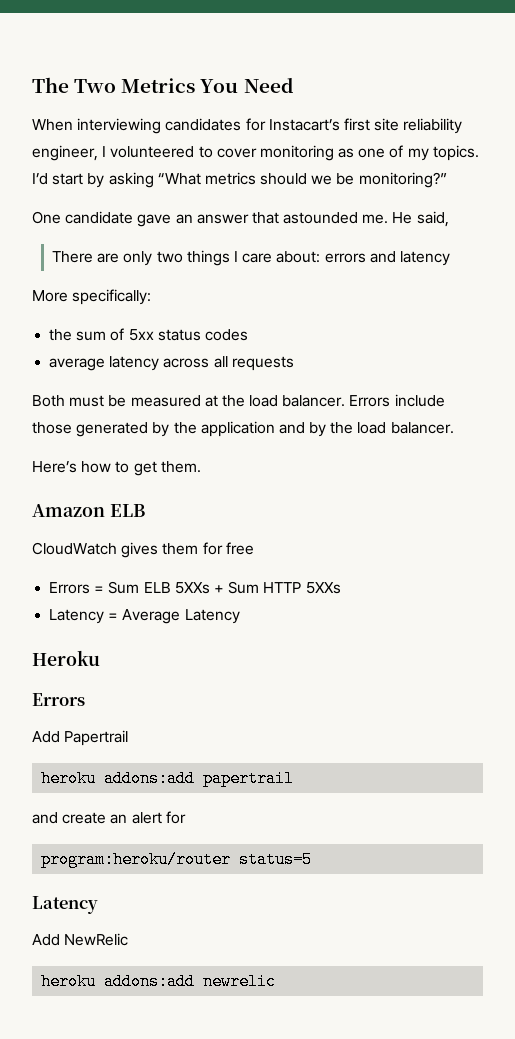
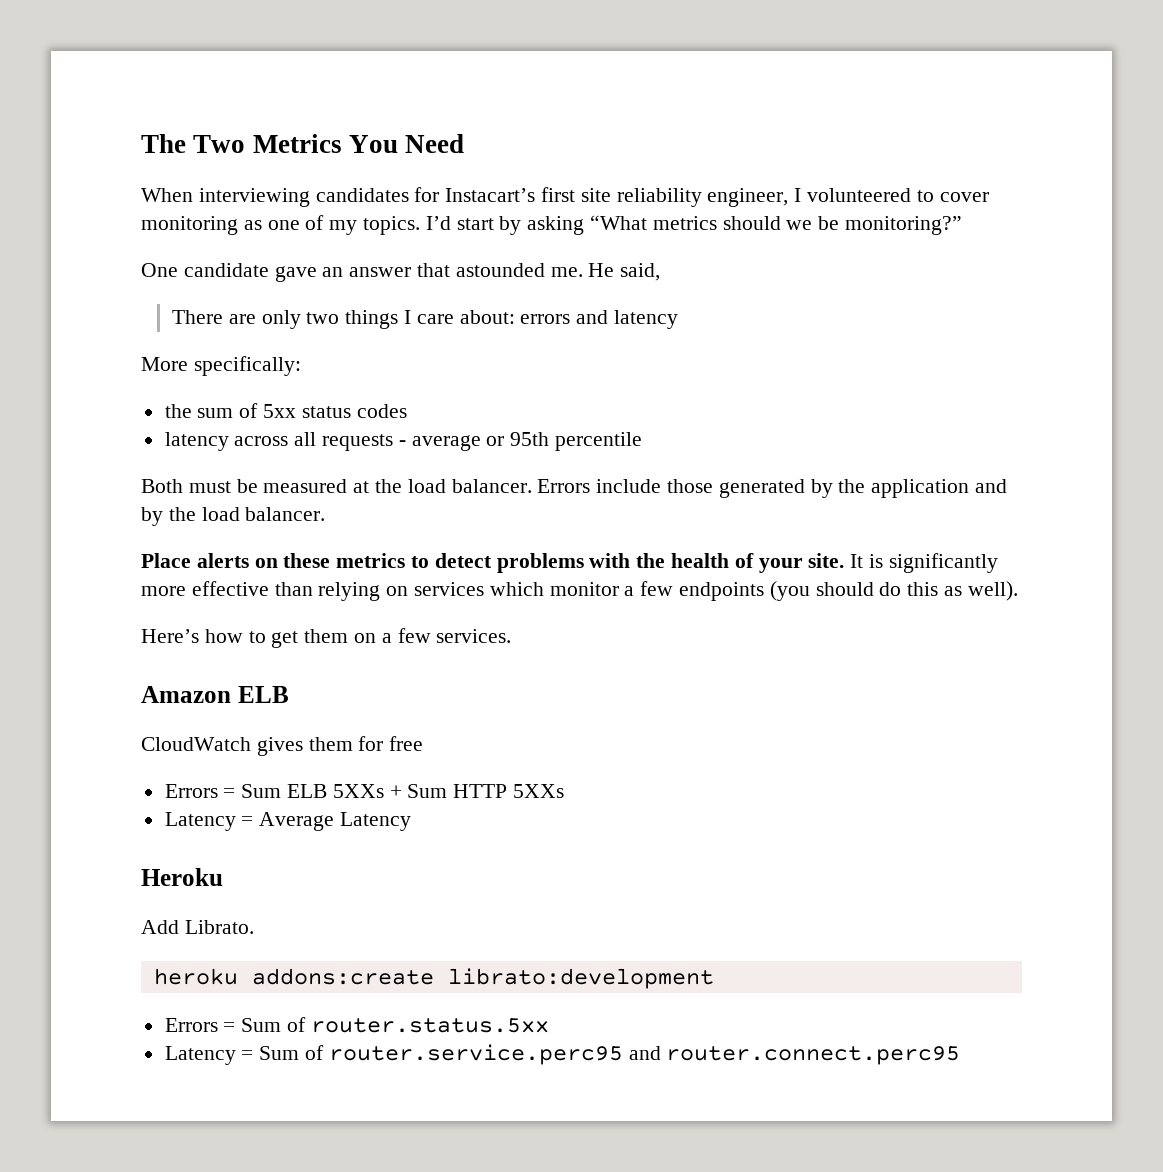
- average latency across all requests
+ latency across all requests - average or 95th percentile
+ Place alerts on these metrics to detect problems with the health of your site. It is significantly more effective than relying on services which monitor a few endpoints (you should do this as well).
- Here’s how to get them.
+ Here’s how to get them on a few services.
  Heroku
- Errors
- Add Papertrail
- heroku addons:add papertrail
- and create an alert for
- program:heroku/router status=5
- Latency
- Add NewRelic
- heroku addons:add newrelic
+ Add Librato.
+ heroku addons:create librato:development
+ Errors = Sum of router.status.5xx
+ Latency = Sum of router.service.perc95 and router.connect.perc95

